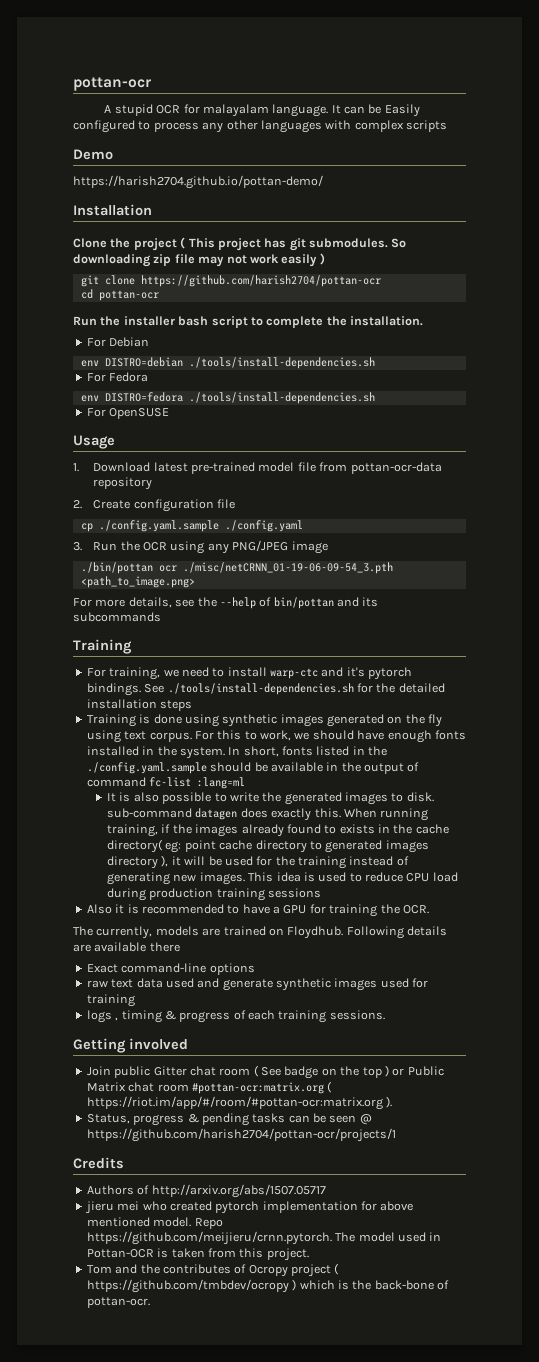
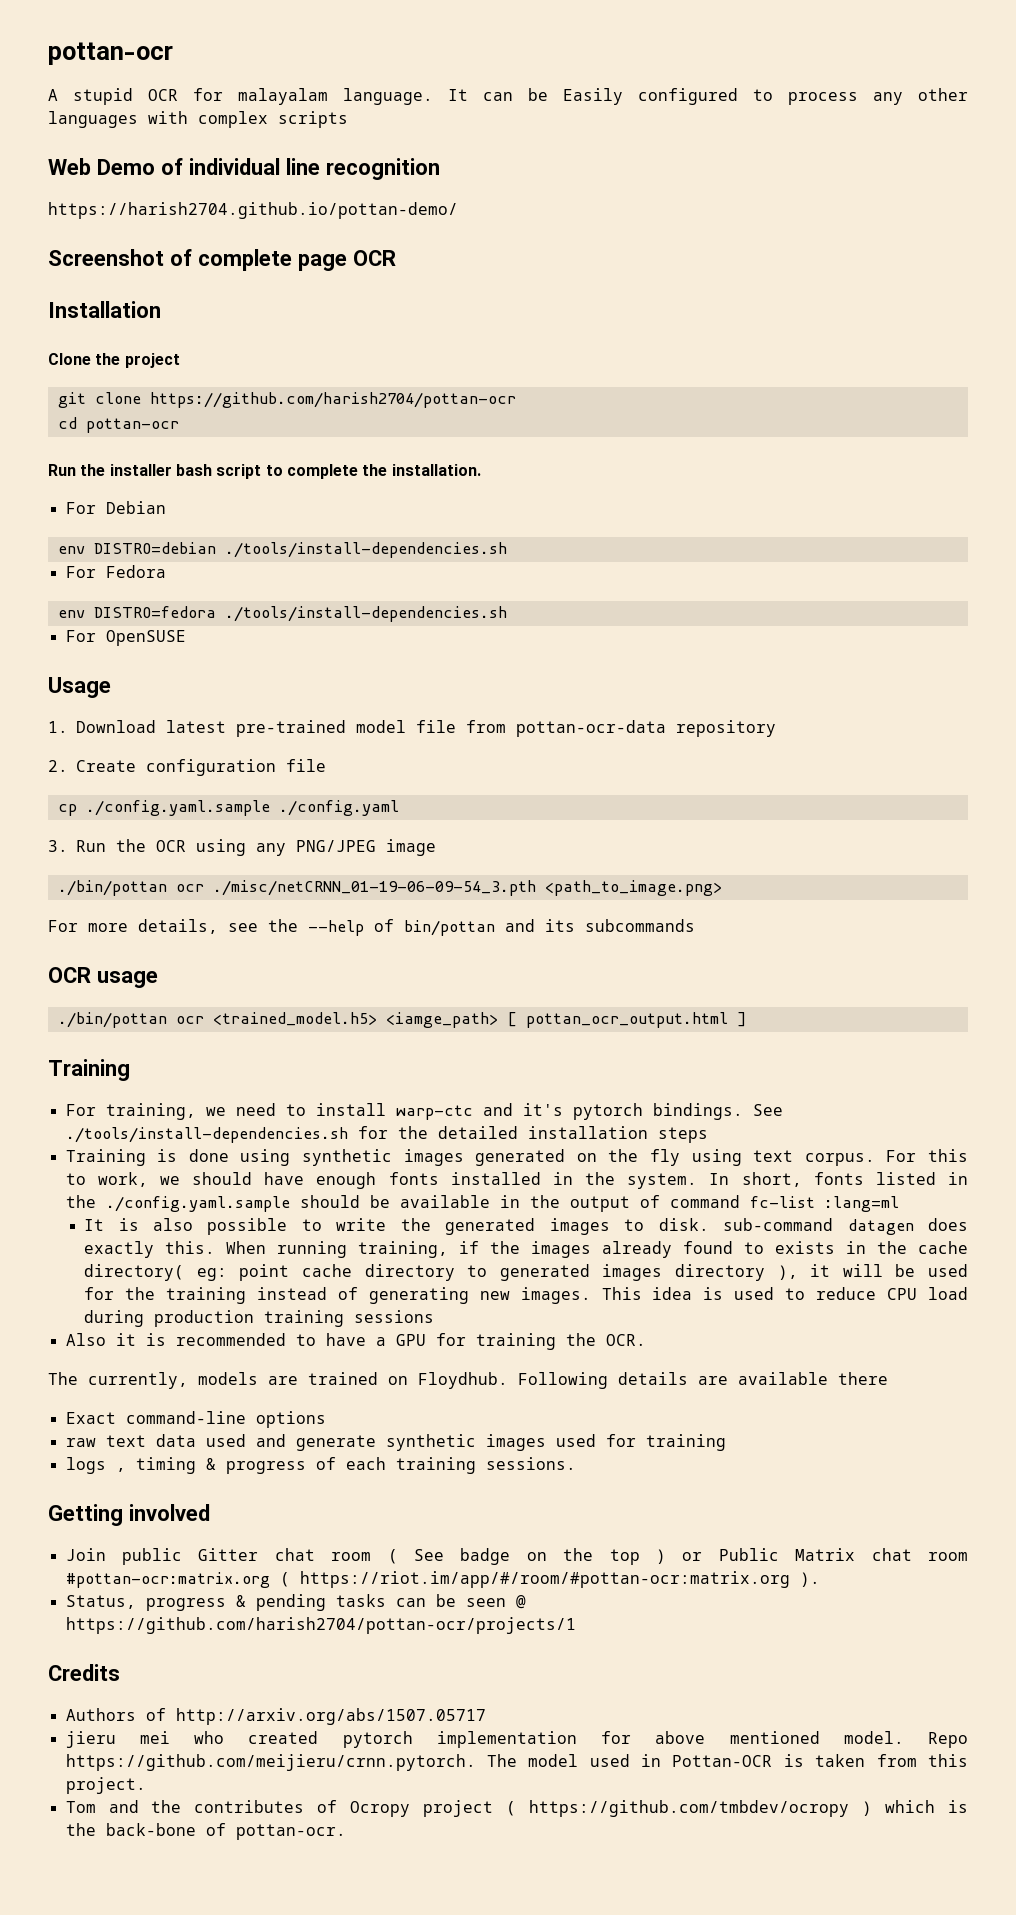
- Demo
+ Web Demo of individual line recognition
  https://harish2704.github.io/pottan-demo/
+ Screenshot of complete page OCR
  Installation
- Clone the project ( This project has git submodules. So downloading zip file may not work easily )
+ Clone the project
+ OCR usage
+ ./bin/pottan ocr <trained_model.h5> <iamge_path> [ pottan_ocr_output.html ]

